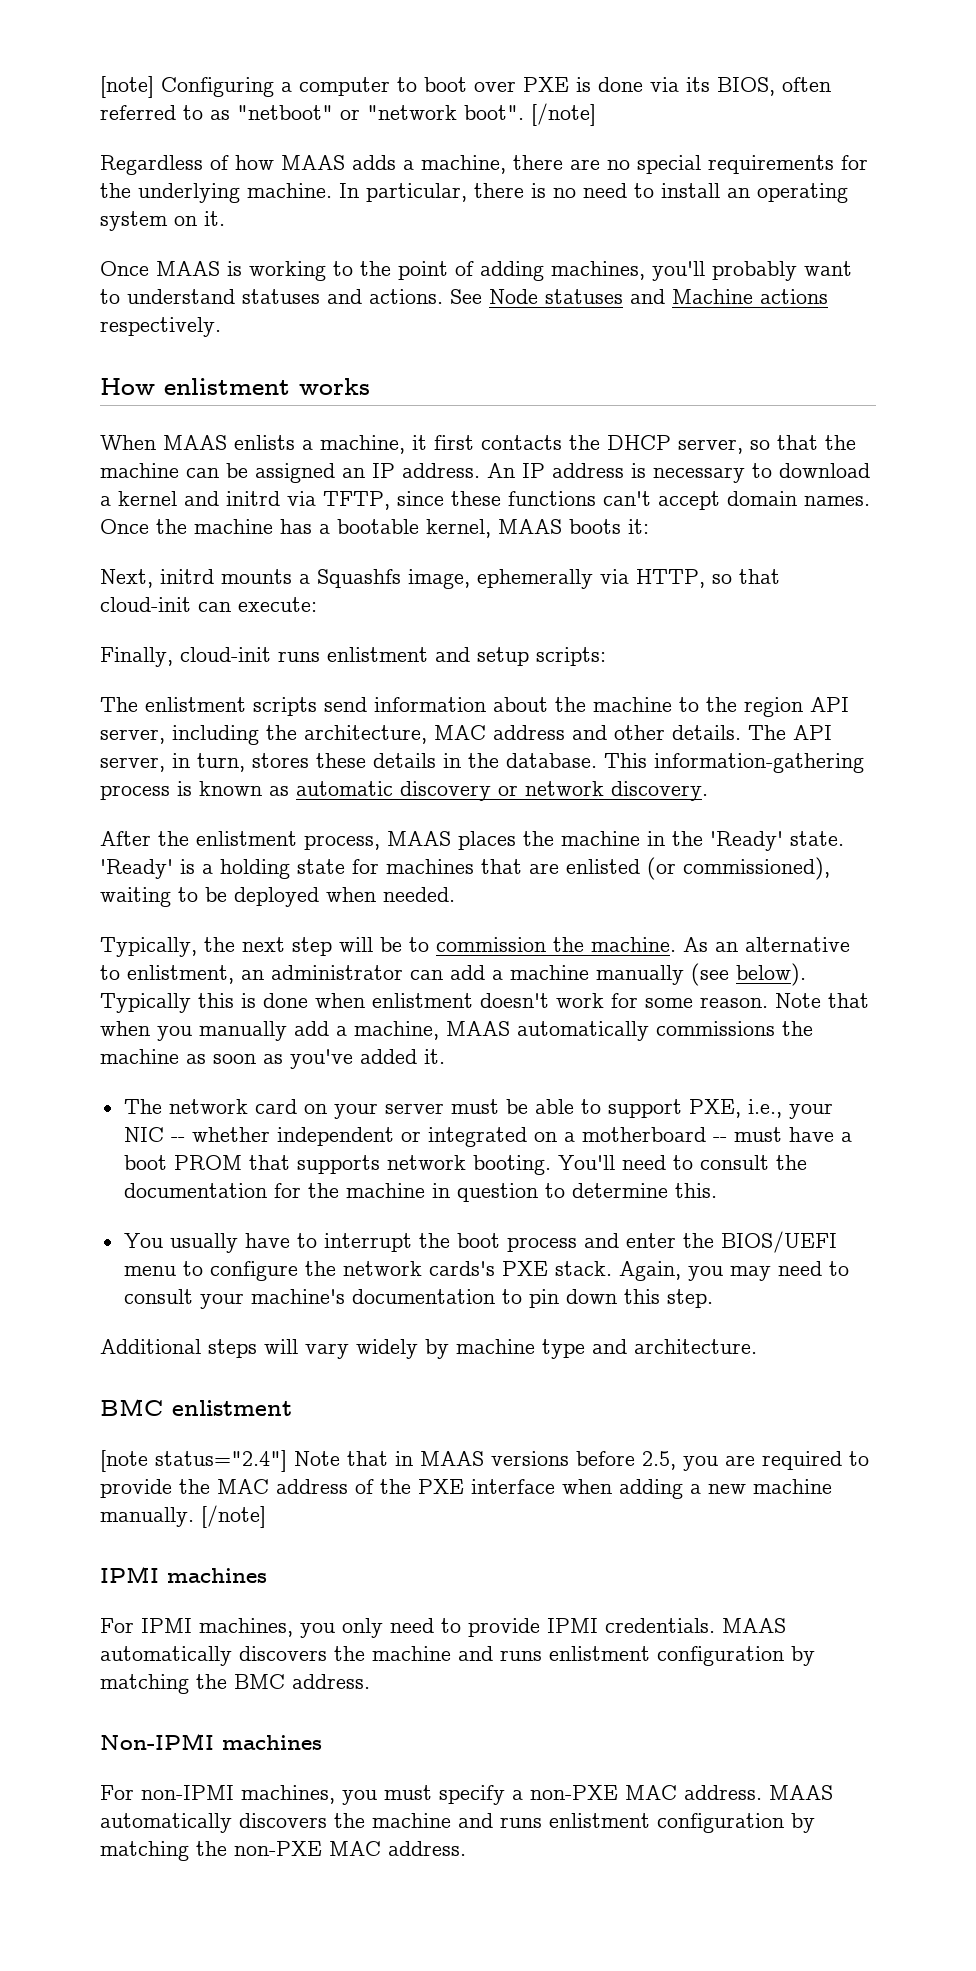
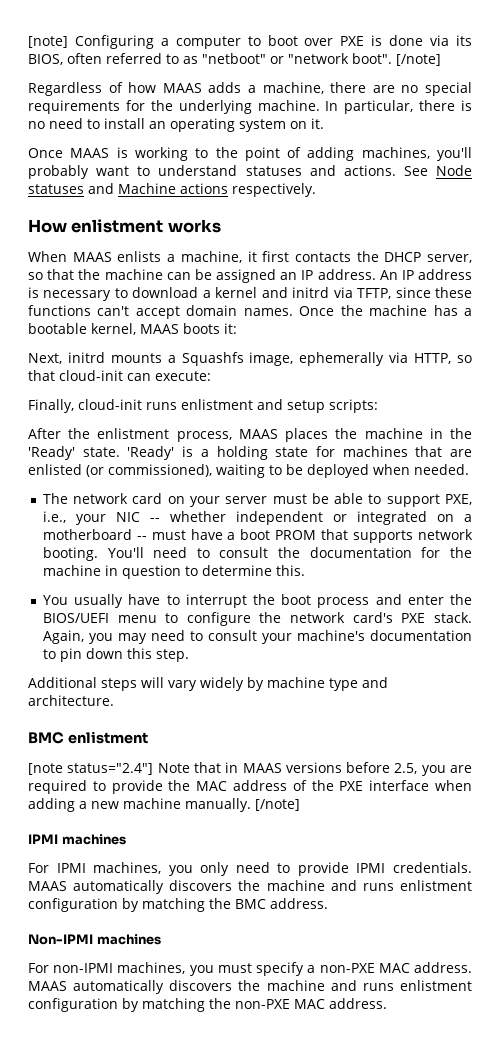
- The enlistment scripts send information about the machine to the region API server, including the architecture, MAC address and other details. The API server, in turn, stores these details in the database. This information-gathering process is known as automatic discovery or network discovery.
- Typically, the next step will be to commission the machine. As an alternative to enlistment, an administrator can add a machine manually (see below). Typically this is done when enlistment doesn't work for some reason. Note that when you manually add a machine, MAAS automatically commissions the machine as soon as you've added it.
- You usually have to interrupt the boot process and enter the BIOS/UEFI menu to configure the network cards's PXE stack.
+ You usually have to interrupt the boot process and enter the BIOS/UEFI menu to configure the network card's PXE stack.

